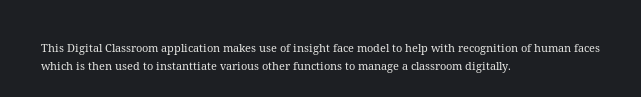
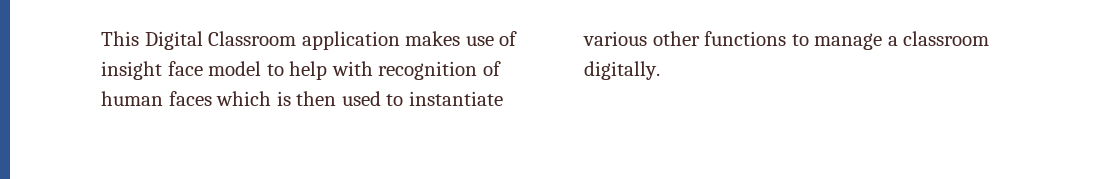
- This Digital Classroom application makes use of insight face model to help with recognition of human faces which is then used to instanttiate various other functions to manage a classroom digitally.
+ This Digital Classroom application makes use of insight face model to help with recognition of human faces which is then used to instantiate various other functions to manage a classroom digitally.

